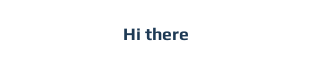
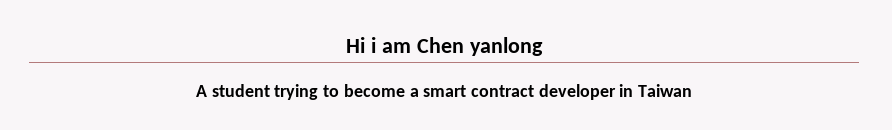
- Hi there
+ Hi i am Chen yanlong
+ A student trying to become a smart contract developer in Taiwan

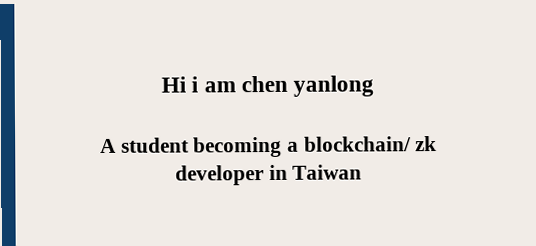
- Hi i am Chen yanlong
+ Hi i am chen yanlong
- A student trying to become a smart contract developer in Taiwan
+ A student becoming a blockchain/ zk developer in Taiwan

